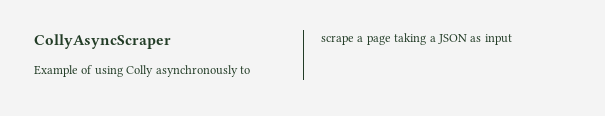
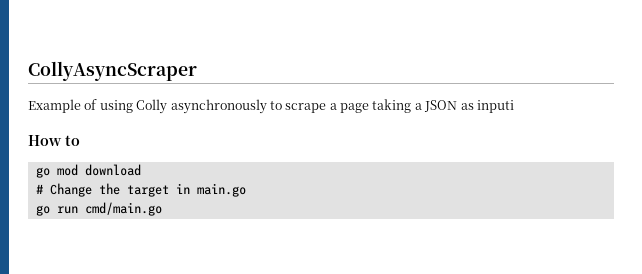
- Example of using Colly asynchronously to scrape a page taking a JSON as input
+ Example of using Colly asynchronously to scrape a page taking a JSON as inputi
+ How to
+ go mod download
+ # Change the target in main.go
+ go run cmd/main.go

